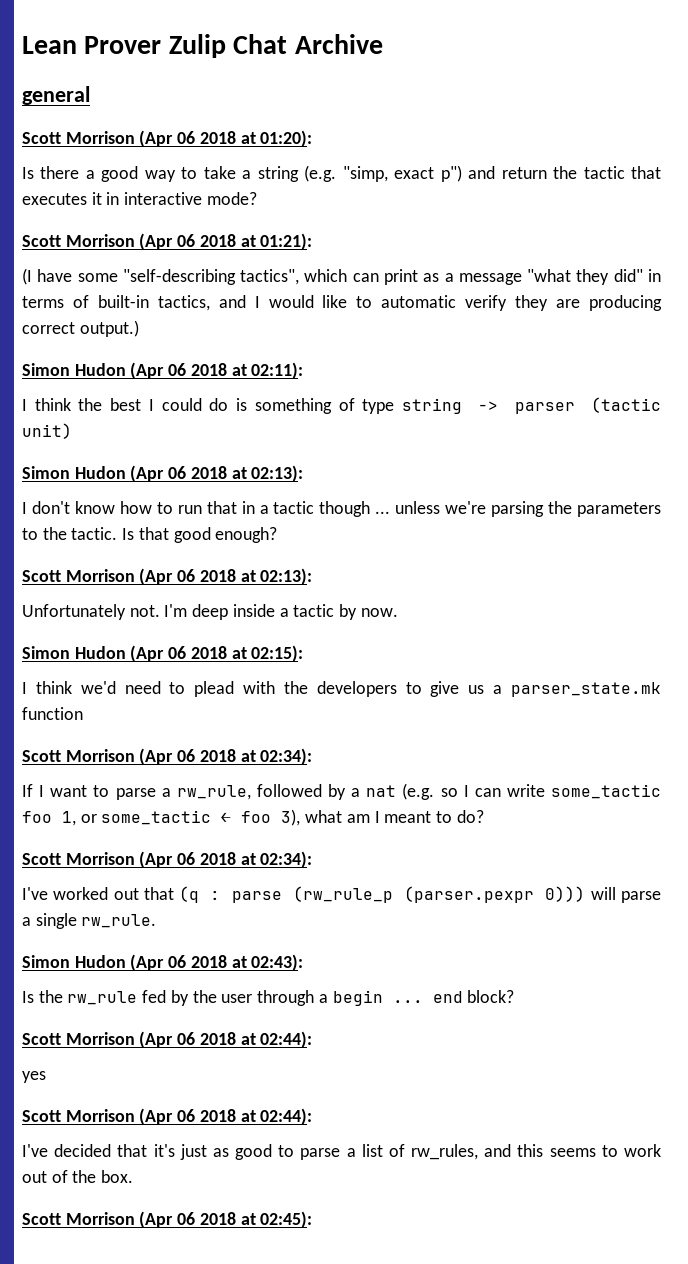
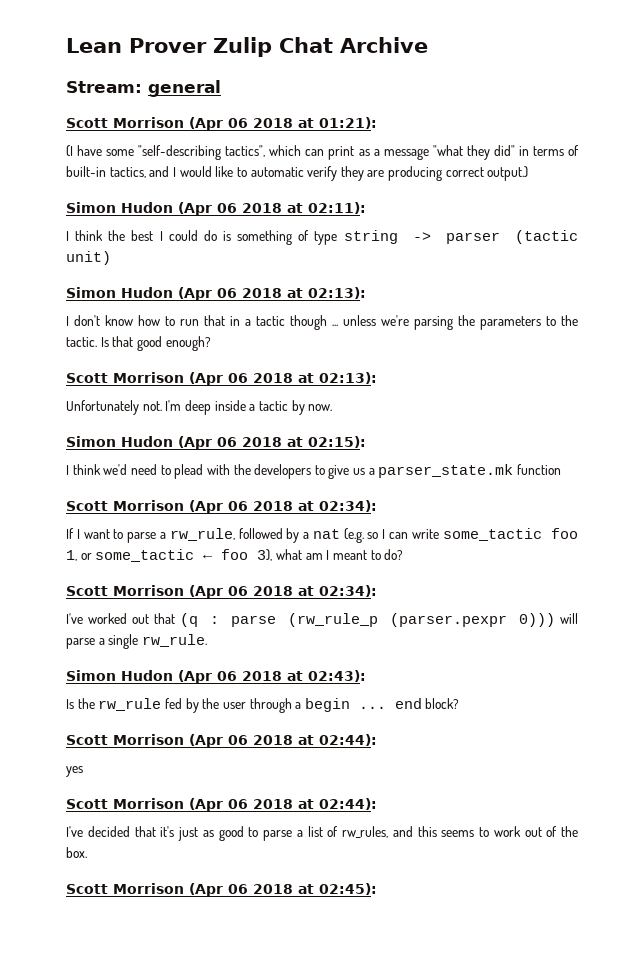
- general
+ Stream: general
- Scott Morrison (Apr 06 2018 at 01:20):
- Is there a good way to take a string (e.g. "simp, exact p") and return the tactic that executes it in interactive mode?

